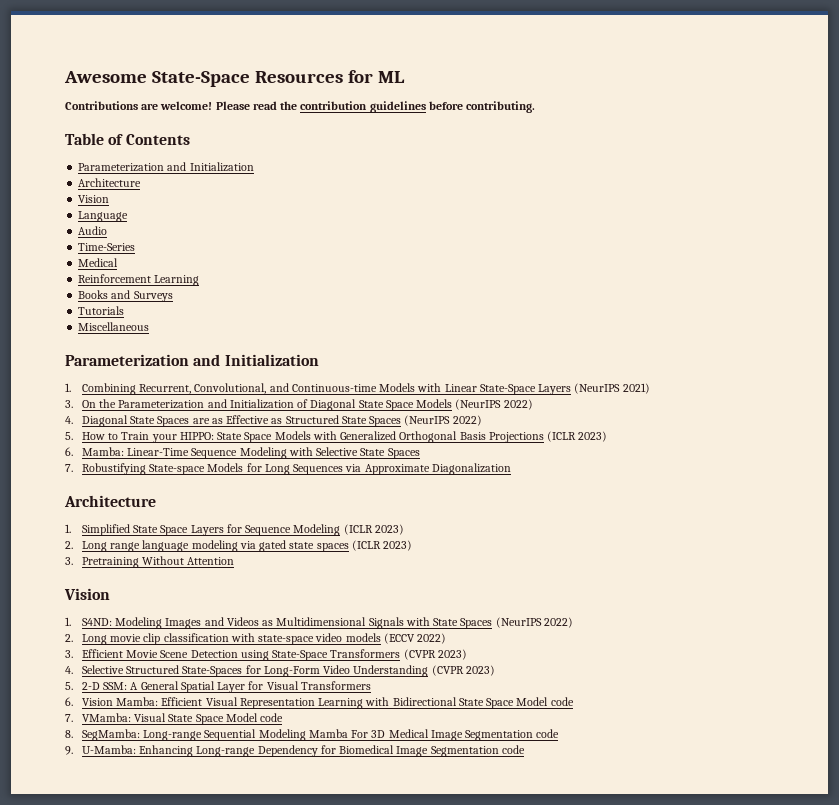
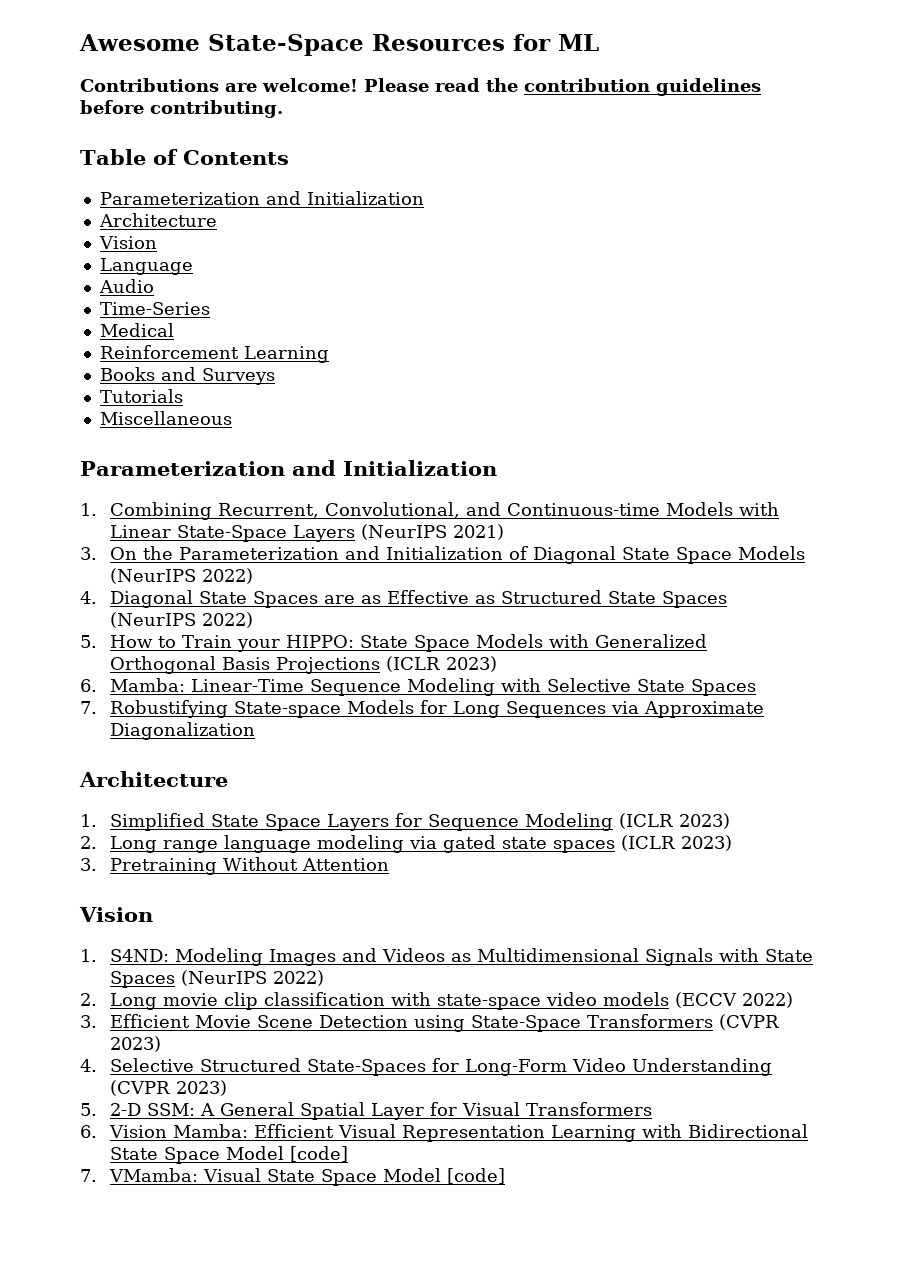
- 6. Vision Mamba: Efficient Visual Representation Learning with Bidirectional State Space Model code
+ 6. Vision Mamba: Efficient Visual Representation Learning with Bidirectional State Space Model [code]
- 7. VMamba: Visual State Space Model code
- 8. SegMamba: Long-range Sequential Modeling Mamba For 3D Medical Image Segmentation code
- 9. U-Mamba: Enhancing Long-range Dependency for Biomedical Image Segmentation code
+ 7. VMamba: Visual State Space Model [code]

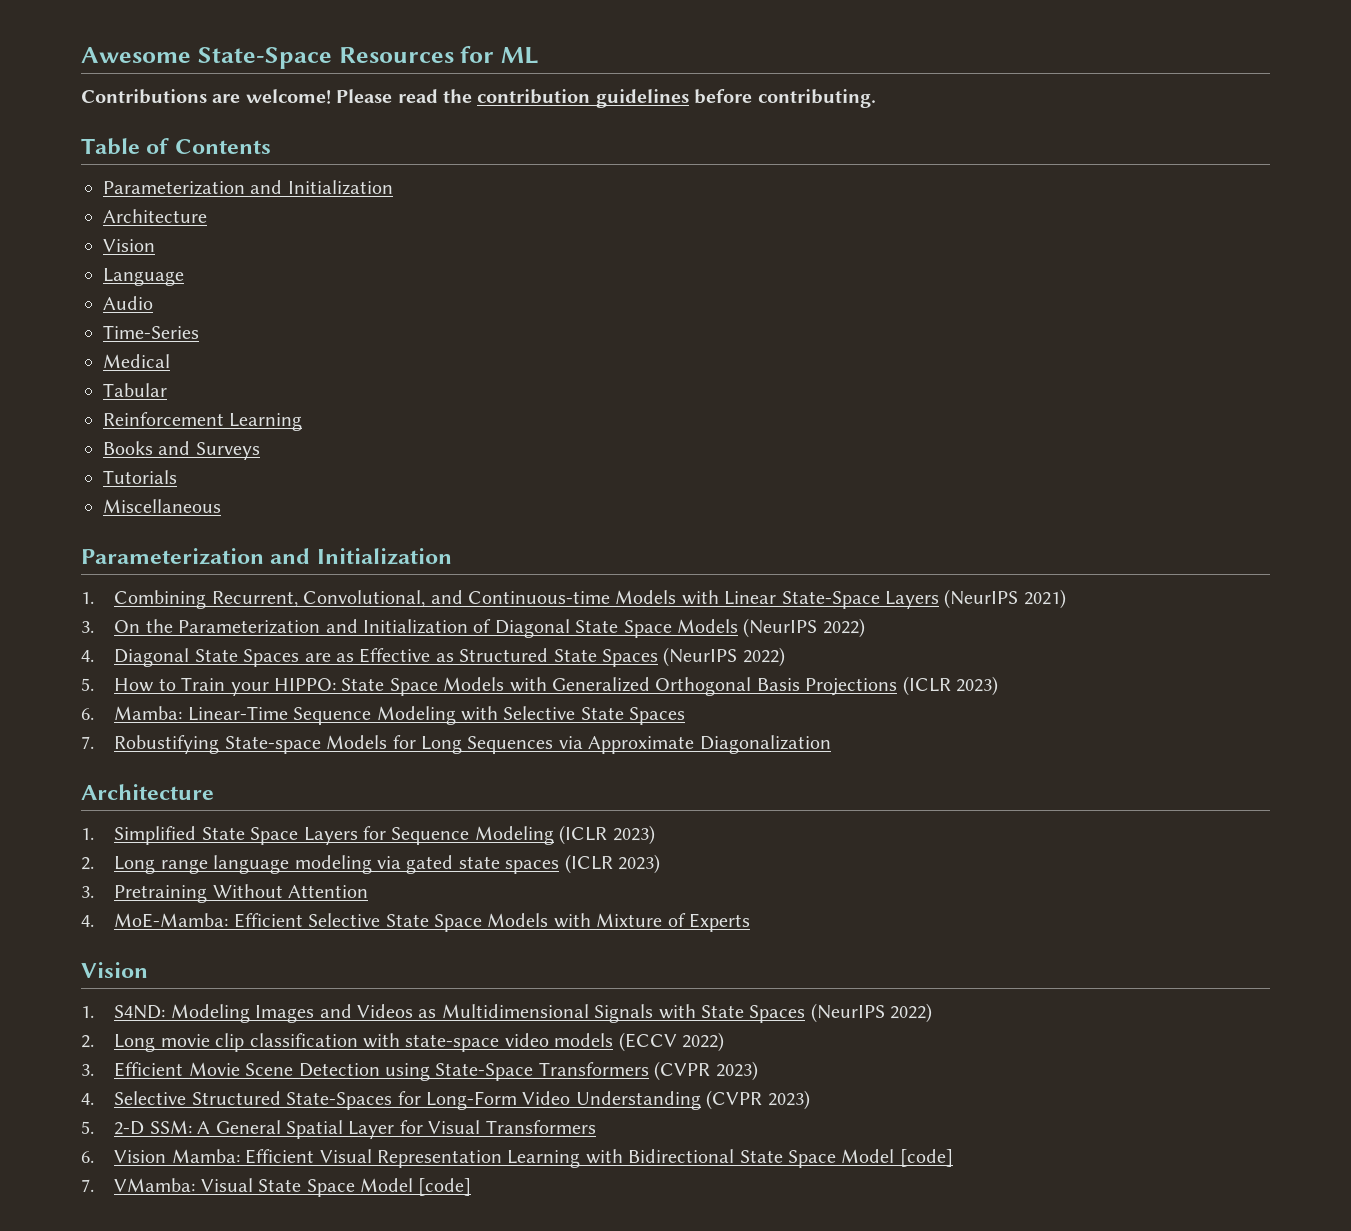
+ Tabular
+ 4. MoE-Mamba: Efficient Selective State Space Models with Mixture of Experts

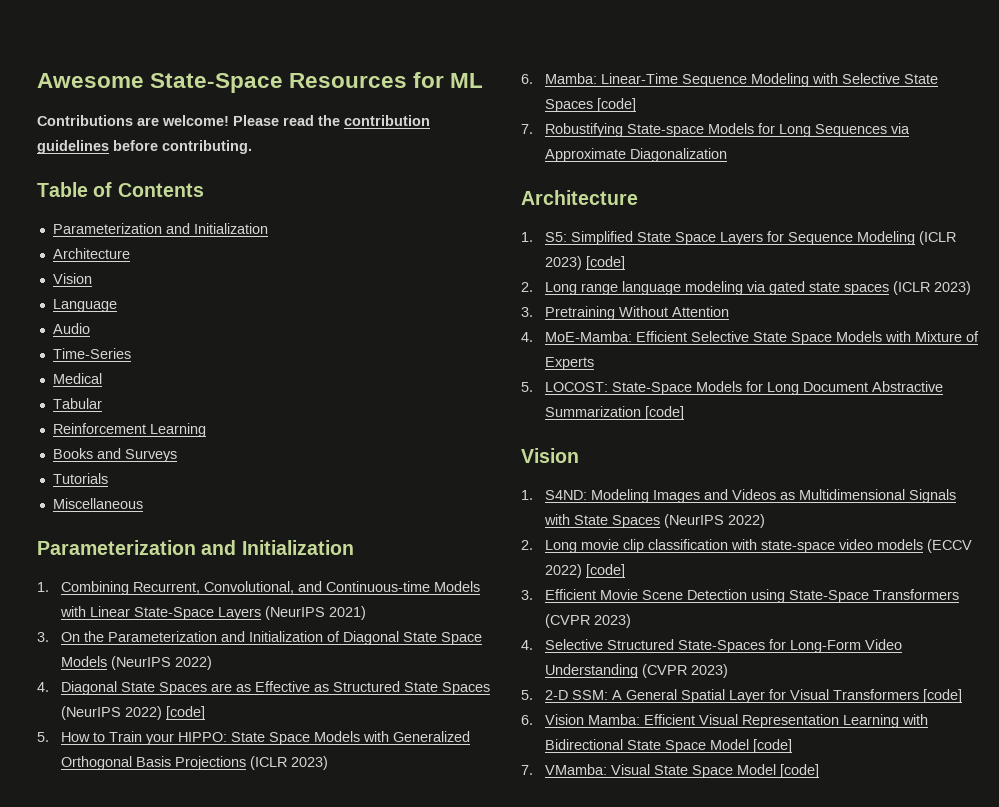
- 4. Diagonal State Spaces are as Effective as Structured State Spaces (NeurIPS 2022)
+ 4. Diagonal State Spaces are as Effective as Structured State Spaces (NeurIPS 2022) [code]
- 6. Mamba: Linear-Time Sequence Modeling with Selective State Spaces
+ 6. Mamba: Linear-Time Sequence Modeling with Selective State Spaces [code]
- 1. Simplified State Space Layers for Sequence Modeling (ICLR 2023)
+ 1. S5: Simplified State Space Layers for Sequence Modeling (ICLR 2023) [code]
+ 5. LOCOST: State-Space Models for Long Document Abstractive Summarization [code]
- 2. Long movie clip classification with state-space video models (ECCV 2022)
+ 2. Long movie clip classification with state-space video models (ECCV 2022) [code]
- 5. 2-D SSM: A General Spatial Layer for Visual Transformers
+ 5. 2-D SSM: A General Spatial Layer for Visual Transformers [code]

